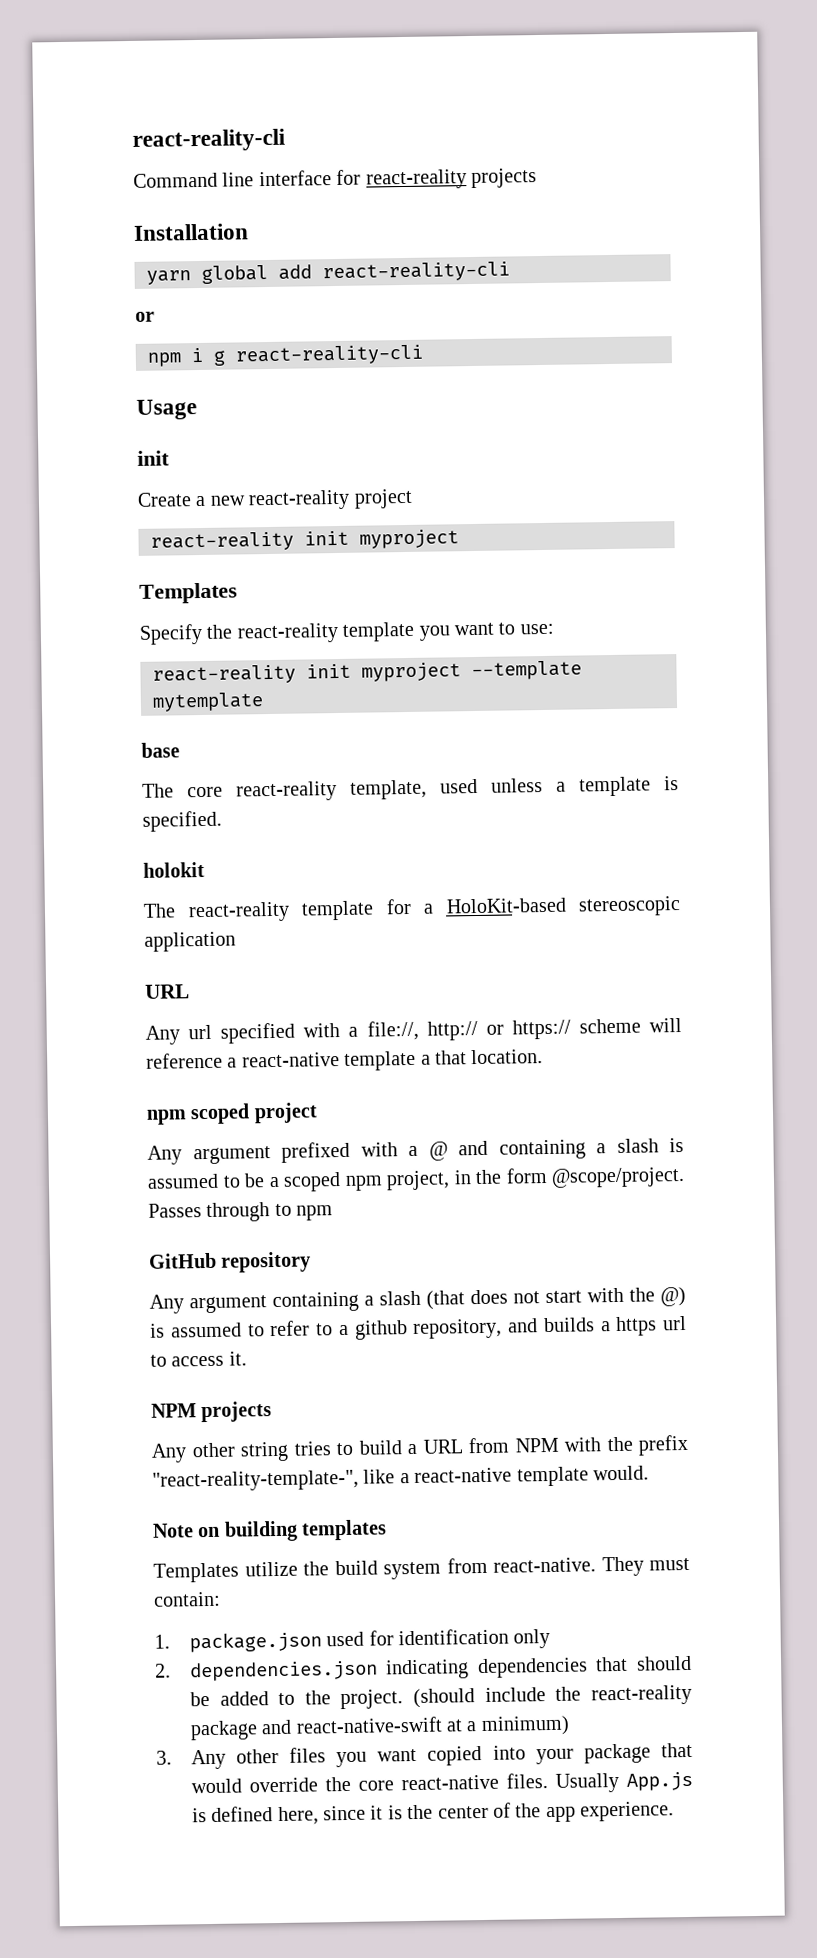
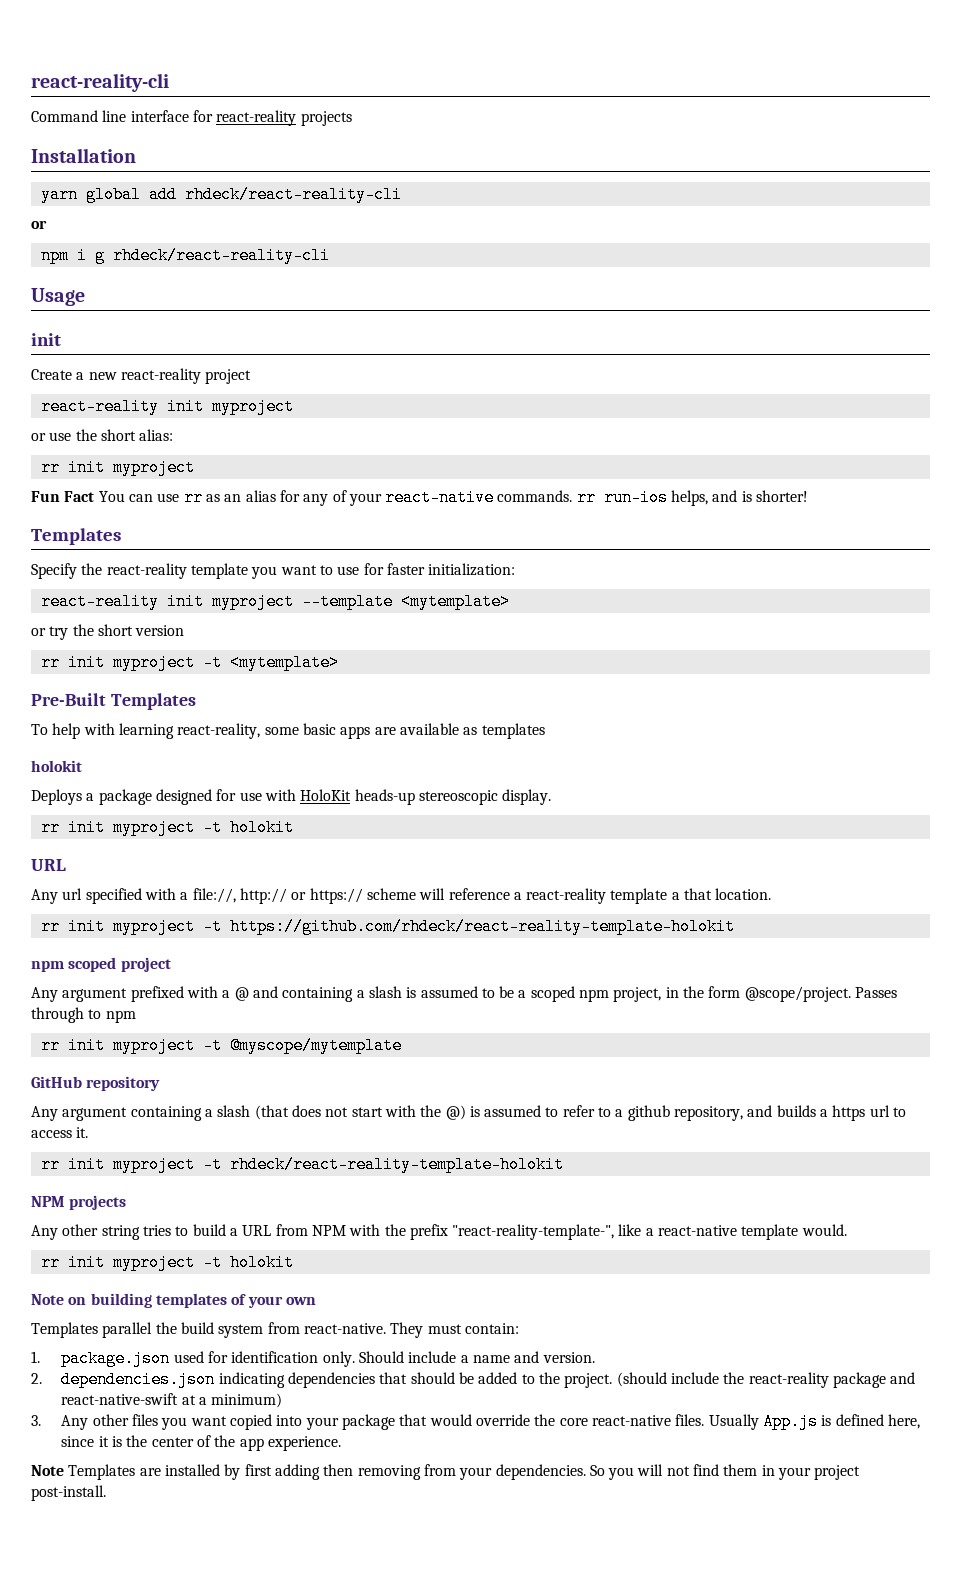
- yarn global add react-reality-cli
+ yarn global add rhdeck/react-reality-cli
- npm i g react-reality-cli
+ npm i g rhdeck/react-reality-cli
+ or use the short alias:
+ rr init myproject
+ Fun Fact You can use rr as an alias for any of your react-native commands. rr run-ios helps, and is shorter!
- Specify the react-reality template you want to use:
+ Specify the react-reality template you want to use for faster initialization:
- react-reality init myproject --template mytemplate
- base
- The core react-reality template, used unless a template is specified.
+ react-reality init myproject --template <mytemplate>
+ or try the short version
+ rr init myproject -t <mytemplate>
+ Pre-Built Templates
+ To help with learning react-reality, some basic apps are available as templates
  holokit
- The react-reality template for a HoloKit-based stereoscopic application
+ Deploys a package designed for use with HoloKit heads-up stereoscopic display.
+ rr init myproject -t holokit
- Any url specified with a file://, http:// or https:// scheme will reference a react-native template a that location.
+ Any url specified with a file://, http:// or https:// scheme will reference a react-reality template a that location.
+ rr init myproject -t https://github.com/rhdeck/react-reality-template-holokit
+ rr init myproject -t @myscope/mytemplate
+ rr init myproject -t rhdeck/react-reality-template-holokit
  Any other string tries to build a URL from NPM with the prefix "react-reality-template-", like a react-native template would.
+ rr init myproject -t holokit
- Note on building templates
- Templates utilize the build system from react-native.
+ Note on building templates of your own
+ Templates parallel the build system from react-native.
- 1. package.json used for identification only
+ 1. package.json used for identification only. Should include a name and version.
+ Note Templates are installed by first adding then removing from your dependencies. So you will not find them in your project post-install.

